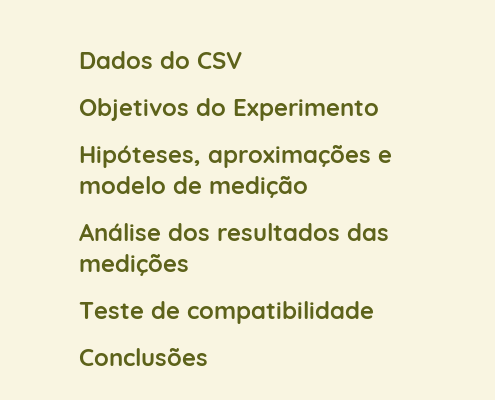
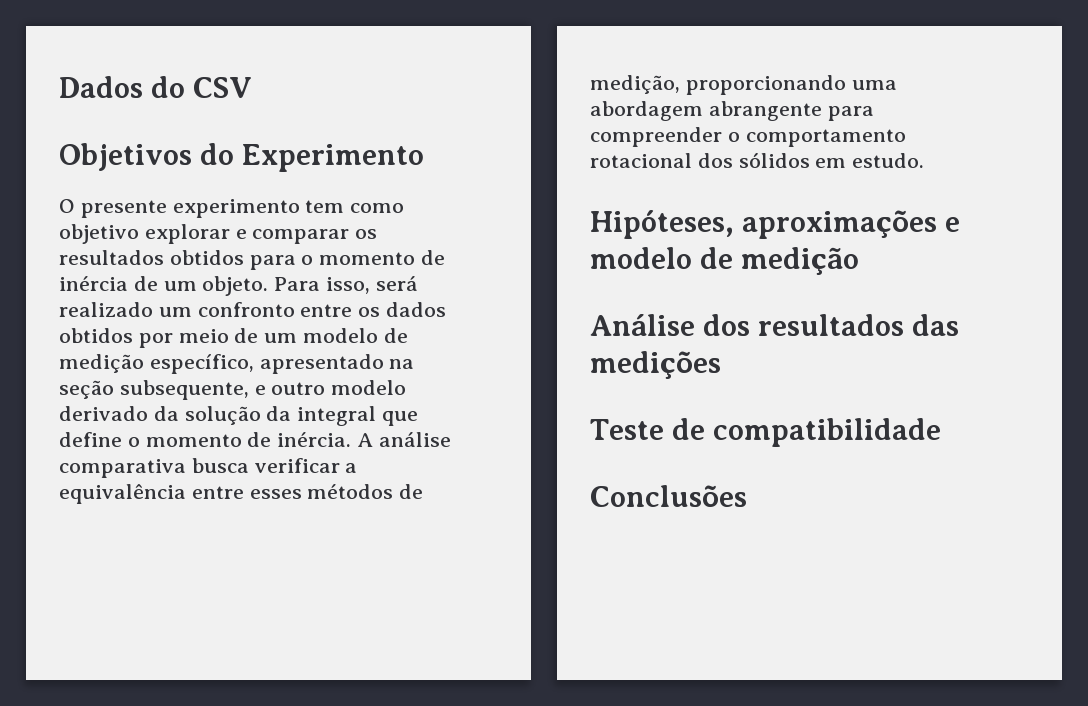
+ O presente experimento tem como objetivo explorar e comparar os resultados obtidos para o momento de inércia de um objeto. Para isso, será realizado um confronto entre os dados obtidos por meio de um modelo de medição específico, apresentado na seção subsequente, e outro modelo derivado da solução da integral que define o momento de inércia. A análise comparativa busca verificar a equivalência entre esses métodos de medição, proporcionando uma abordagem abrangente para compreender o comportamento rotacional dos sólidos em estudo.

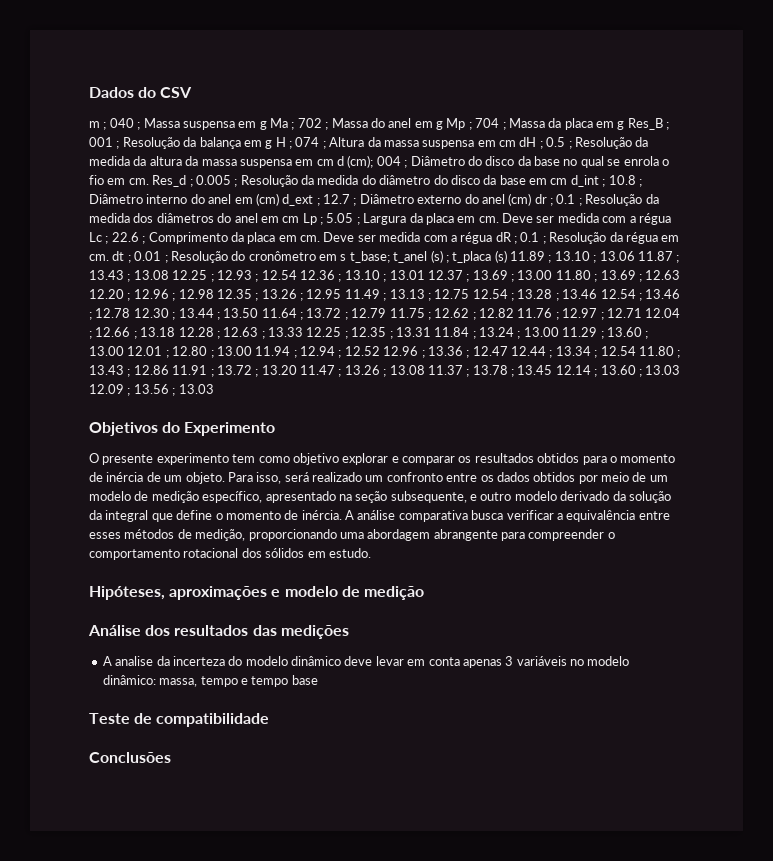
+ m ; 040 ; Massa suspensa em g Ma ; 702 ; Massa do anel em g Mp ; 704 ; Massa da placa em g Res_B ; 001 ; Resolução da balança em g H ; 074 ; Altura da massa suspensa em cm dH ; 0.5 ; Resolução da medida da altura da massa suspensa em cm d (cm); 004 ; Diâmetro do disco da base no qual se enrola o fio em cm. Res_d ; 0.005 ; Resolução da medida do diâmetro do disco da base em cm d_int ; 10.8 ; Diâmetro interno do anel em (cm) d_ext ; 12.7 ; Diâmetro externo do anel (cm) dr ; 0.1 ; Resolução da medida dos diâmetros do anel em cm Lp ; 5.05 ; Largura da placa em cm. Deve ser medida com a régua Lc ; 22.6 ; Comprimento da placa em cm. Deve ser medida com a régua dR ; 0.1 ; Resolução da régua em cm. dt ; 0.01 ; Resolução do cronômetro em s t_base; t_anel (s) ; t_placa (s) 11.89 ; 13.10 ; 13.06 11.87 ; 13.43 ; 13.08 12.25 ; 12.93 ; 12.54 12.36 ; 13.10 ; 13.01 12.37 ; 13.69 ; 13.00 11.80 ; 13.69 ; 12.63 12.20 ; 12.96 ; 12.98 12.35 ; 13.26 ; 12.95 11.49 ; 13.13 ; 12.75 12.54 ; 13.28 ; 13.46 12.54 ; 13.46 ; 12.78 12.30 ; 13.44 ; 13.50 11.64 ; 13.72 ; 12.79 11.75 ; 12.62 ; 12.82 11.76 ; 12.97 ; 12.71 12.04 ; 12.66 ; 13.18 12.28 ; 12.63 ; 13.33 12.25 ; 12.35 ; 13.31 11.84 ; 13.24 ; 13.00 11.29 ; 13.60 ; 13.00 12.01 ; 12.80 ; 13.00 11.94 ; 12.94 ; 12.52 12.96 ; 13.36 ; 12.47 12.44 ; 13.34 ; 12.54 11.80 ; 13.43 ; 12.86 11.91 ; 13.72 ; 13.20 11.47 ; 13.26 ; 13.08 11.37 ; 13.78 ; 13.45 12.14 ; 13.60 ; 13.03 12.09 ; 13.56 ; 13.03
+ A analise da incerteza do modelo dinâmico deve levar em conta apenas 3 variáveis no modelo dinâmico: massa, tempo e tempo base

